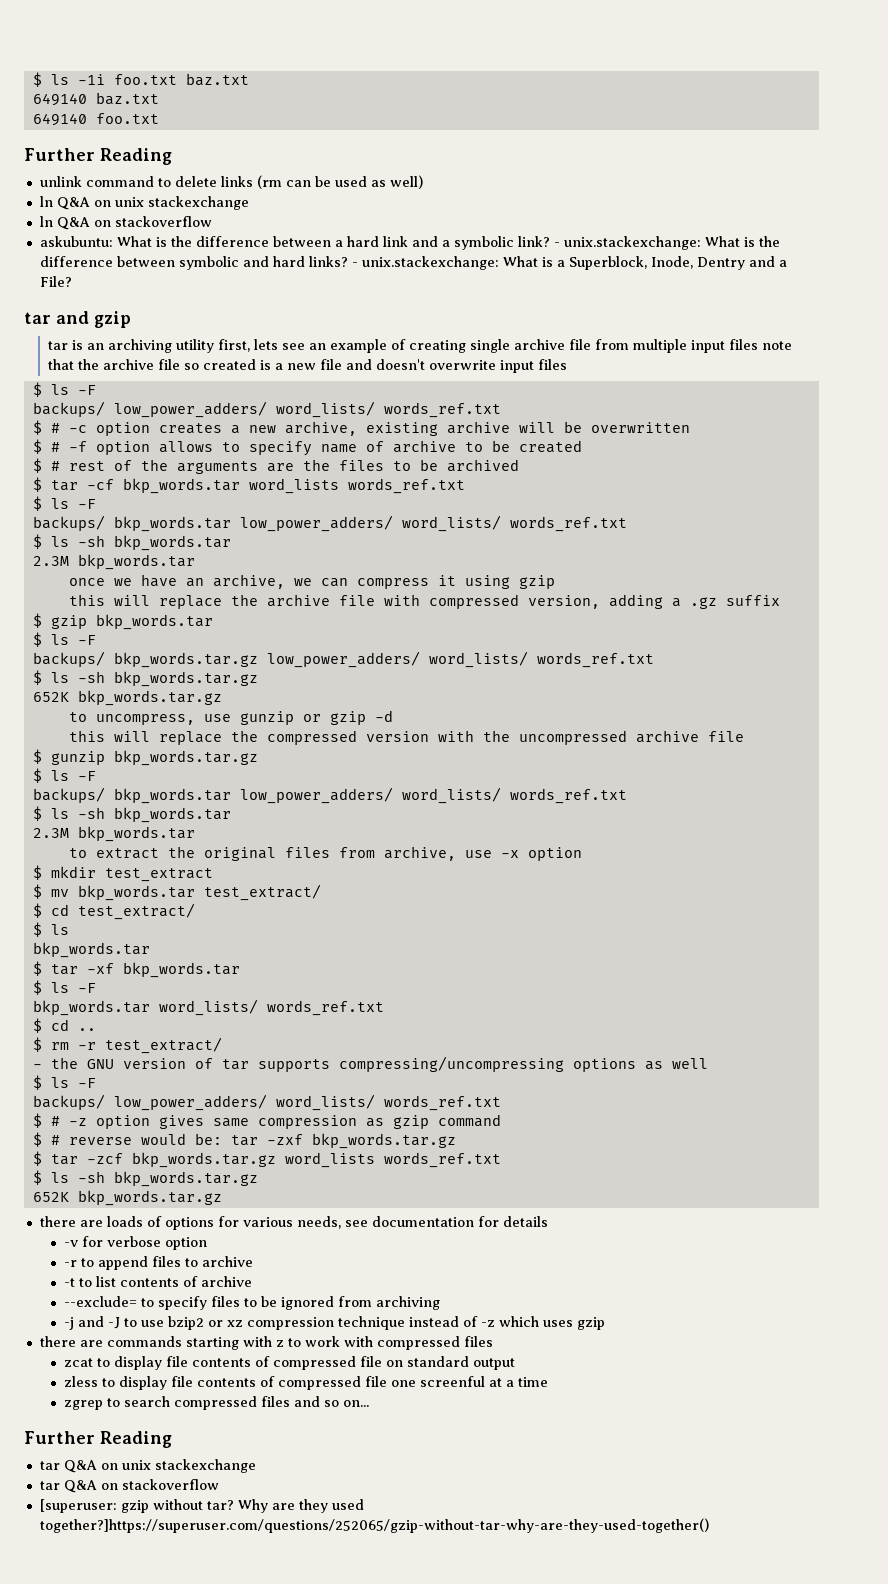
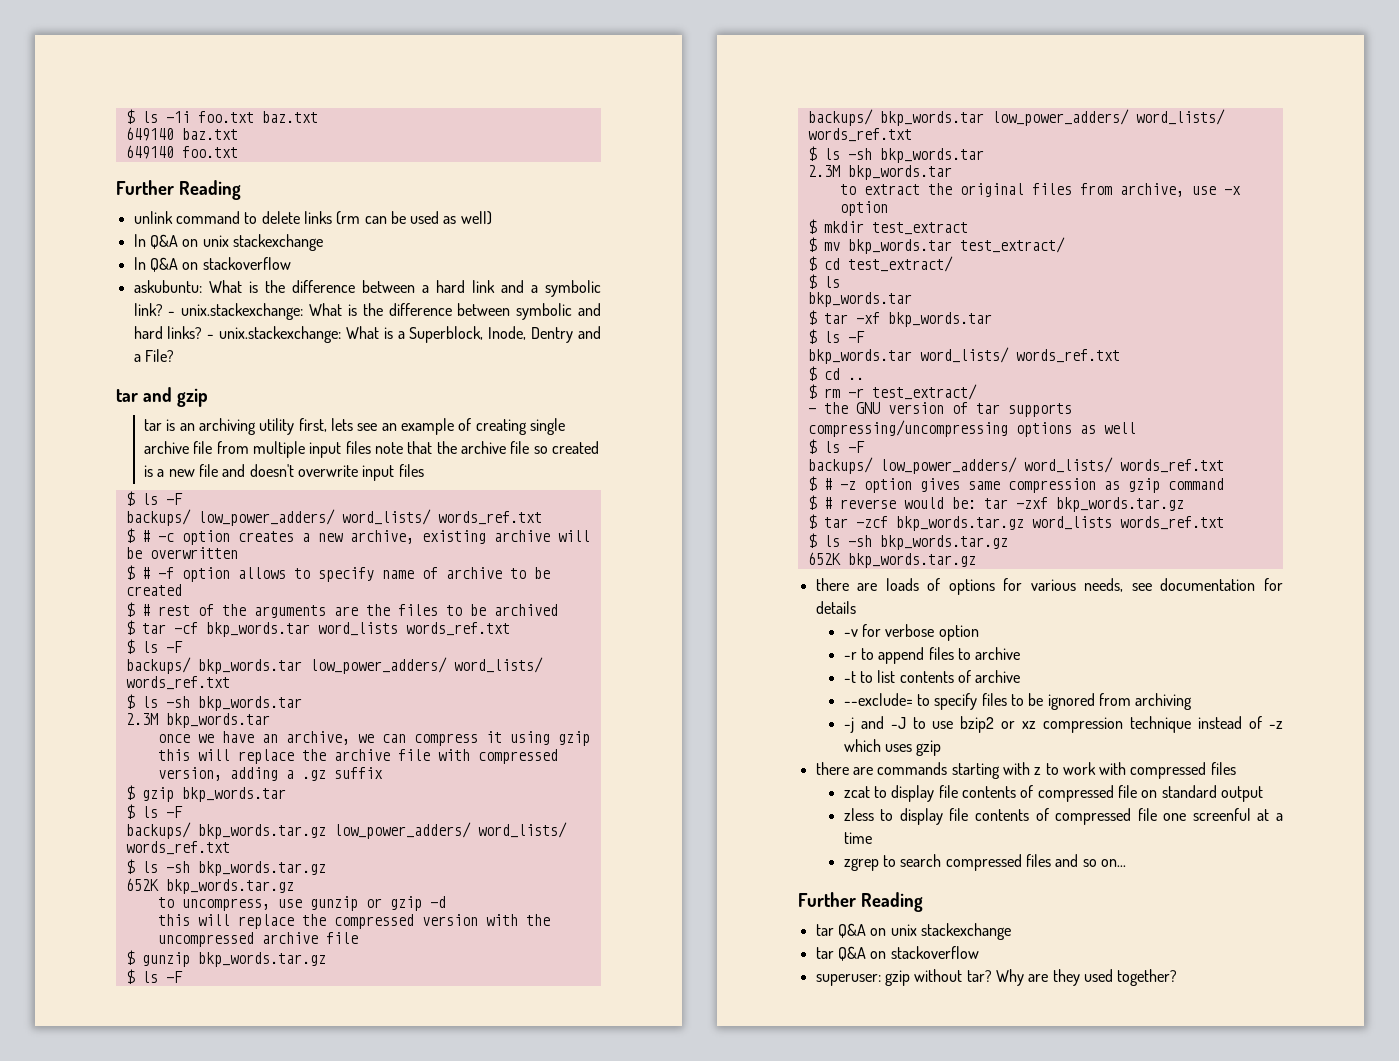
- [superuser: gzip without tar?
+ superuser: gzip without tar?
- Why are they used together?]https://superuser.com/questions/252065/gzip-without-tar-why-are-they-used-together()
+ Why are they used together?

